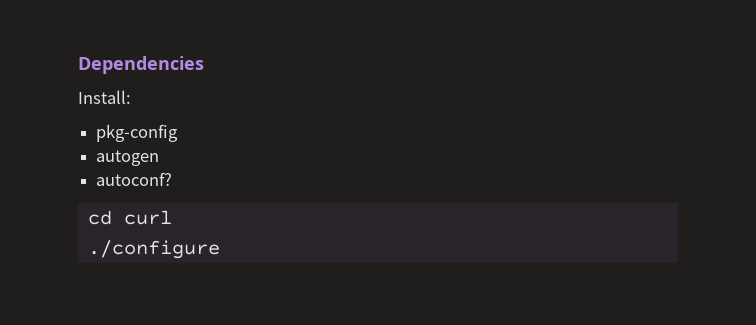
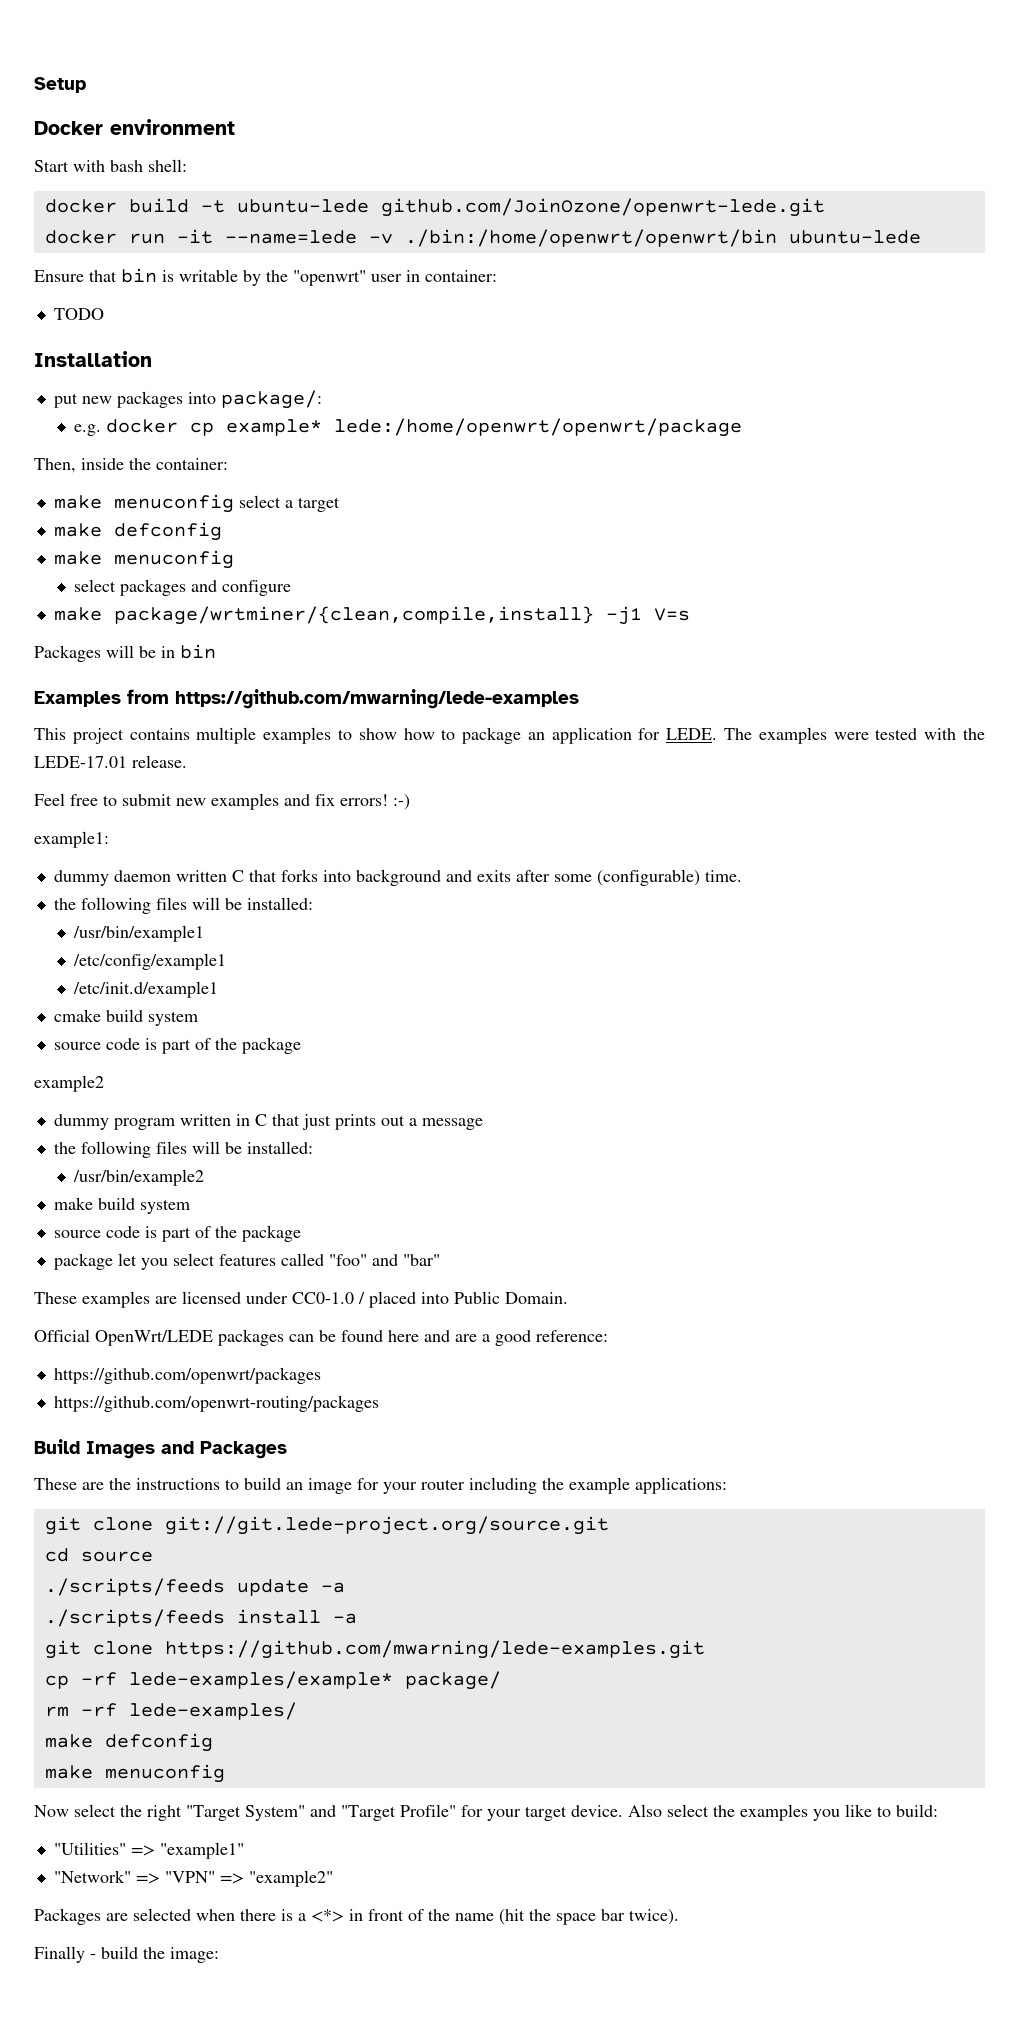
- Dependencies
- Install:
- pkg-config
- autogen
- autoconf?
- cd curl
- ./configure
+ Setup
+ Docker environment
+ Start with bash shell:
+ docker build -t ubuntu-lede github.com/JoinOzone/openwrt-lede.git
+ docker run -it --name=lede -v ./bin:/home/openwrt/openwrt/bin ubuntu-lede
+ Ensure that bin is writable by the "openwrt" user in container:
+ TODO
+ Installation
+ put new packages into package/:
+ e.g. docker cp example* lede:/home/openwrt/openwrt/package
+ Then, inside the container:
+ make menuconfig select a target
+ make defconfig
+ make menuconfig
+ select packages and configure
+ make package/wrtminer/{clean,compile,install} -j1 V=s
+ Packages will be in bin
+ Examples from https://github.com/mwarning/lede-examples
+ This project contains multiple examples to show how to package an application for LEDE. The examples were tested with the LEDE-17.01 release.
+ Feel free to submit new examples and fix errors! :-)
+ example1:
+ dummy daemon written C that forks into background and exits after some (configurable) time.
+ the following files will be installed:
+ /usr/bin/example1
+ /etc/config/example1
+ /etc/init.d/example1
+ cmake build system
+ source code is part of the package
+ example2
+ dummy program written in C that just prints out a message
+ the following files will be installed:
+ /usr/bin/example2
+ make build system
+ source code is part of the package
+ package let you select features called "foo" and "bar"
+ These examples are licensed under CC0-1.0 / placed into Public Domain.
+ Official OpenWrt/LEDE packages can be found here and are a good reference:
+ https://github.com/openwrt/packages
+ https://github.com/openwrt-routing/packages
+ Build Images and Packages
+ These are the instructions to build an image for your router including the example applications:
+ git clone git://git.lede-project.org/source.git
+ cd source
+ ./scripts/feeds update -a
+ ./scripts/feeds install -a
+ git clone https://github.com/mwarning/lede-examples.git
+ cp -rf lede-examples/example* package/
+ rm -rf lede-examples/
+ make defconfig
+ make menuconfig
+ Now select the right "Target System" and "Target Profile" for your target device. Also select the examples you like to build:
+ "Utilities" => "example1"
+ "Network" => "VPN" => "example2"
+ Packages are selected when there is a <*> in front of the name (hit the space bar twice).
+ Finally - build the image:

